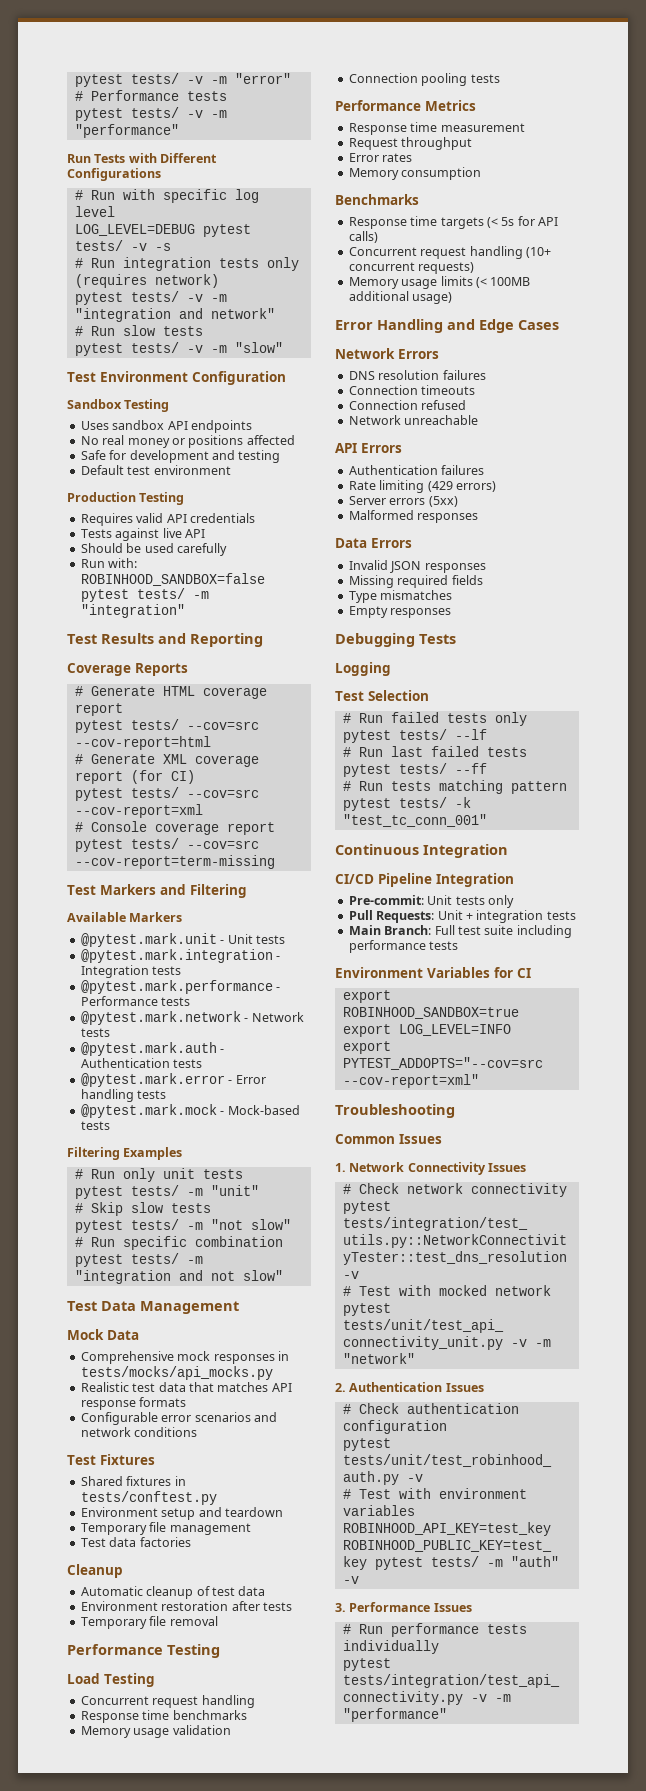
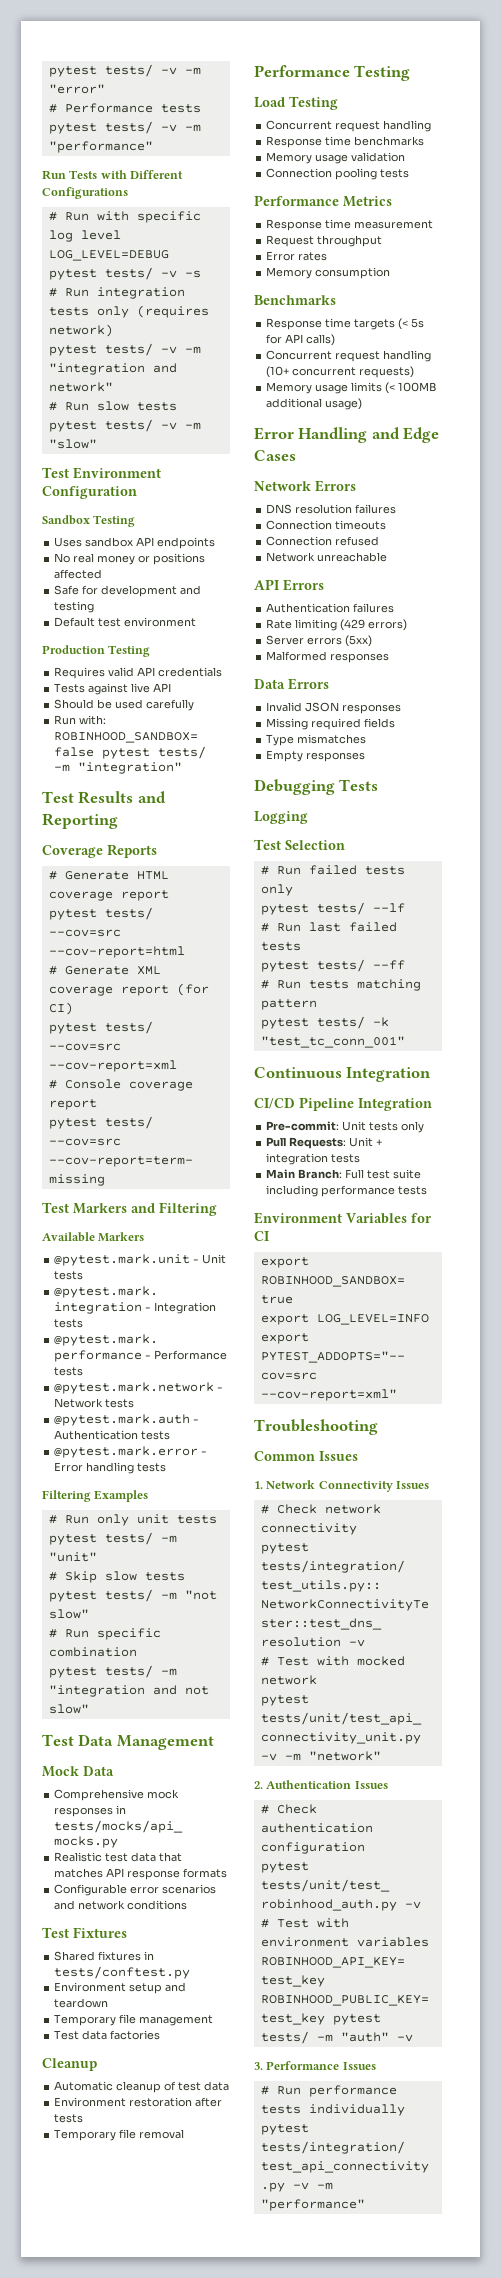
- @pytest.mark.mock - Mock-based tests

